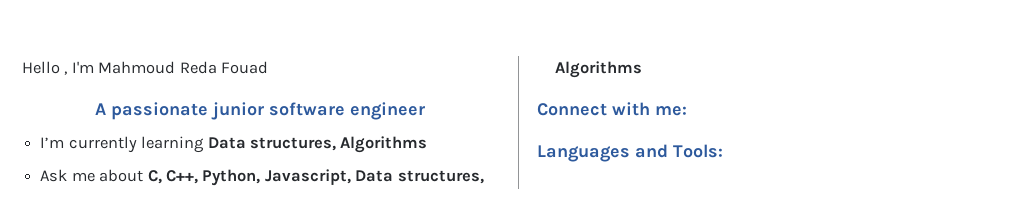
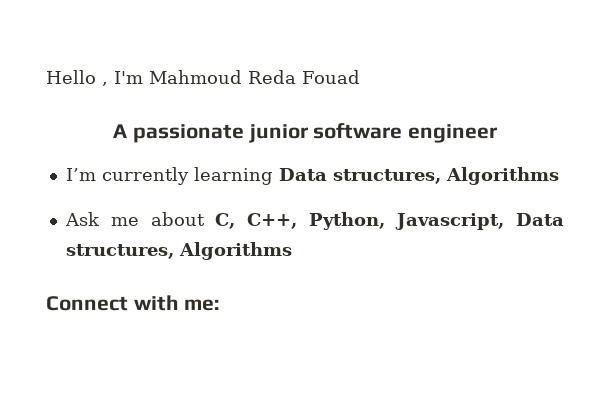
- Languages and Tools:

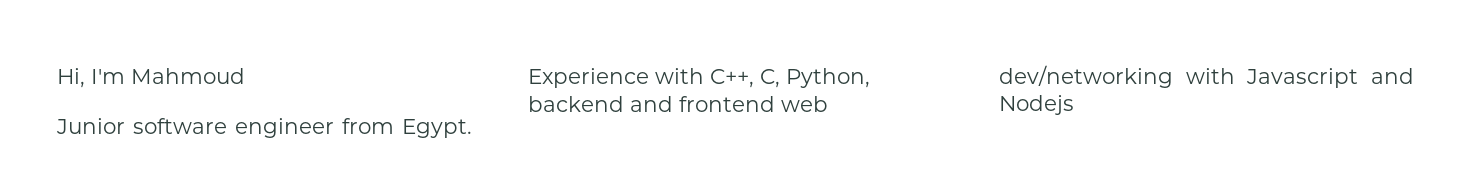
- Hello , I'm Mahmoud Reda Fouad
- A passionate junior software engineer
- I’m currently learning Data structures, Algorithms
- Ask me about C, C++, Python, Javascript, Data structures, Algorithms
- Connect with me:
+ Hi, I'm Mahmoud
+ Junior software engineer from Egypt. Experience with C++, C, Python, backend and frontend web dev/networking with Javascript and Nodejs

